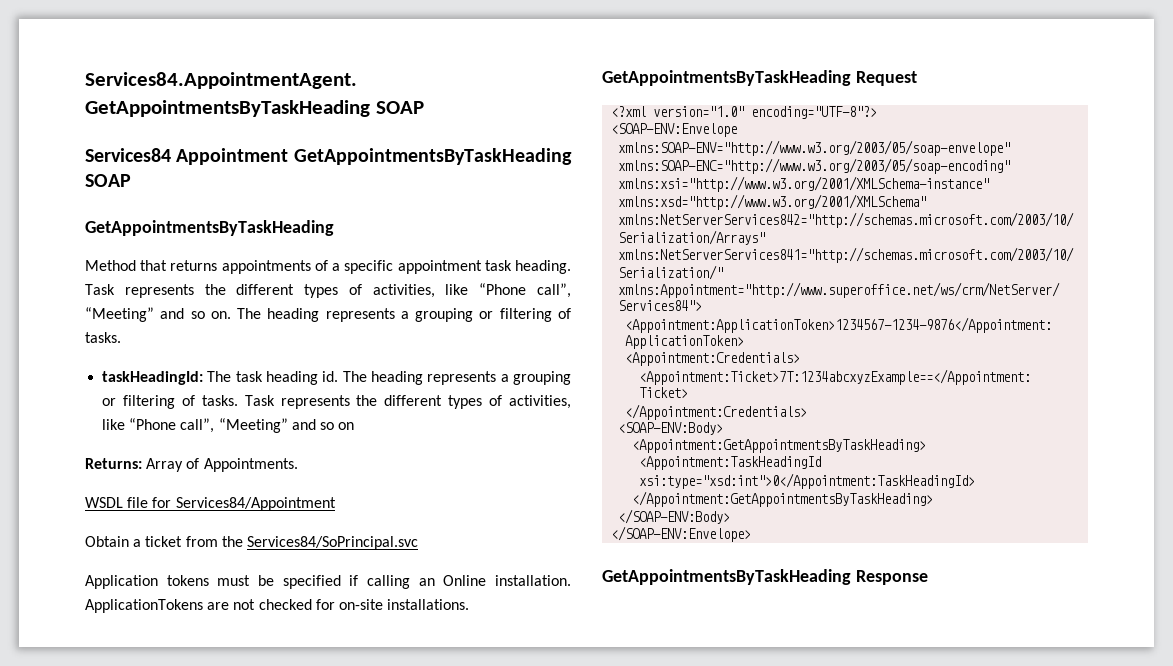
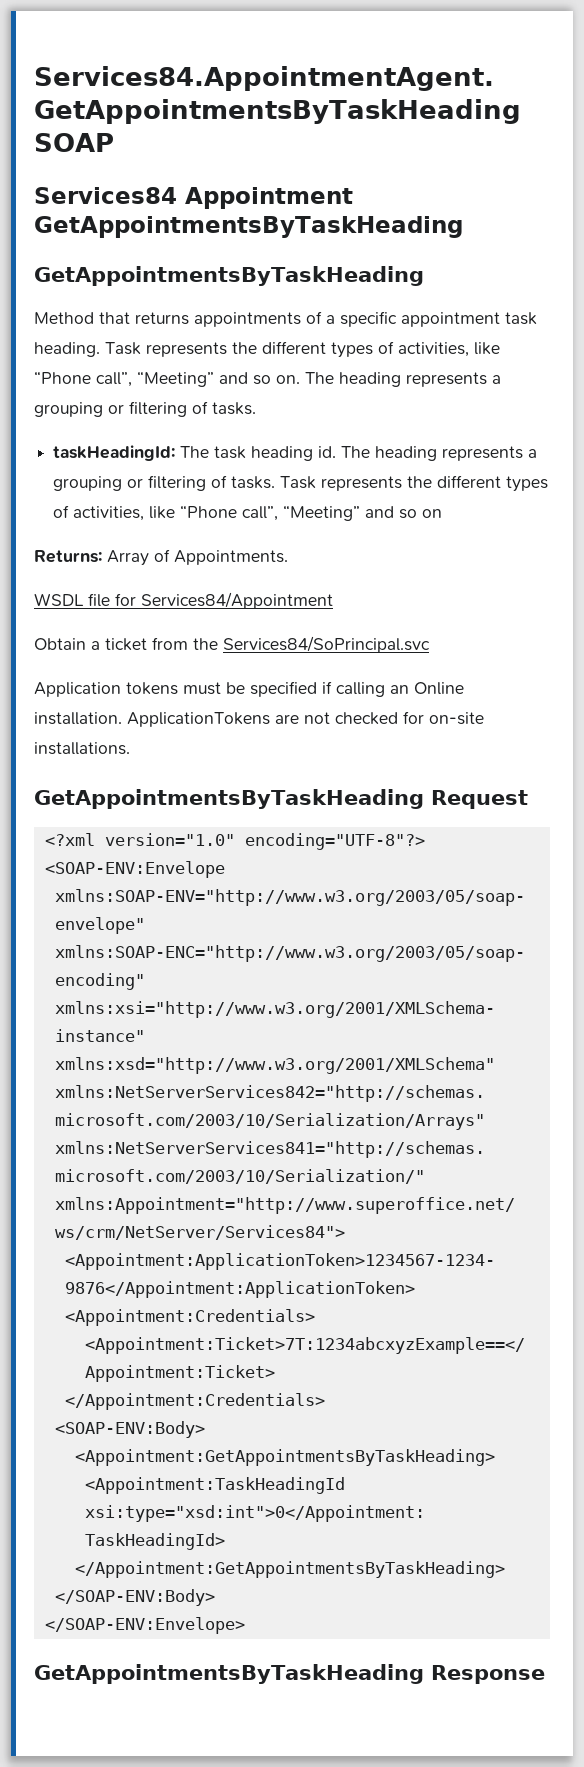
- Services84 Appointment GetAppointmentsByTaskHeading SOAP
+ Services84 Appointment GetAppointmentsByTaskHeading

